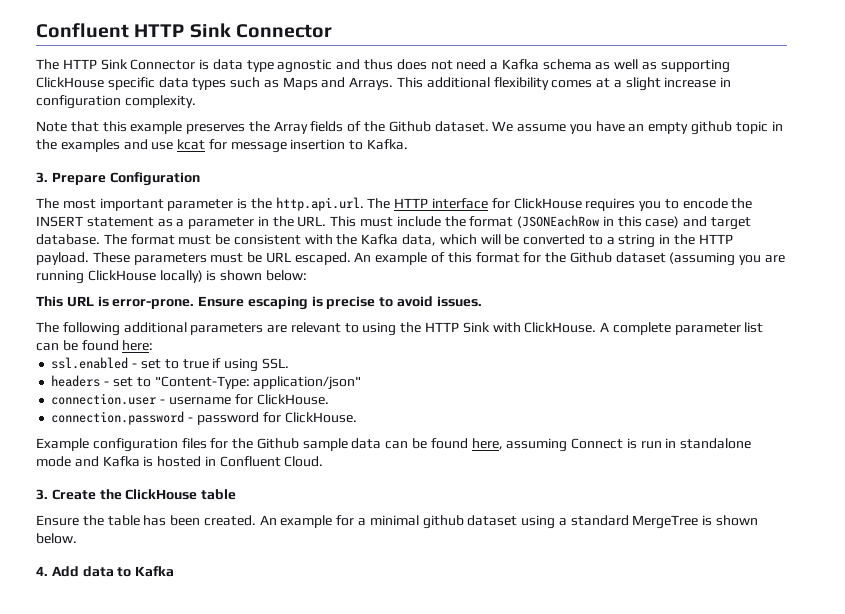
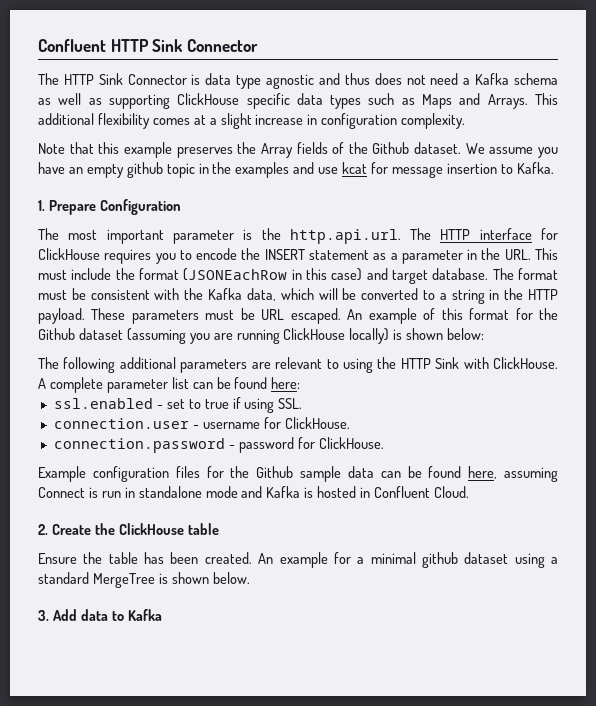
- 3. Prepare Configuration
+ 1. Prepare Configuration
- This URL is error-prone. Ensure escaping is precise to avoid issues.
- headers - set to "Content-Type: application/json"
- 3. Create the ClickHouse table
+ 2. Create the ClickHouse table
- 4. Add data to Kafka
+ 3. Add data to Kafka

